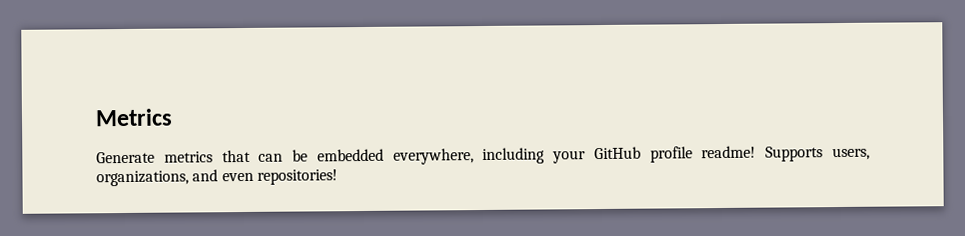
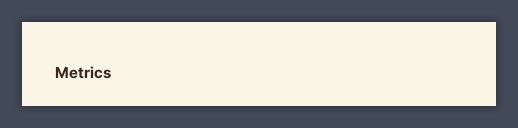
- Generate metrics that can be embedded everywhere, including your GitHub profile readme! Supports users, organizations, and even repositories!

